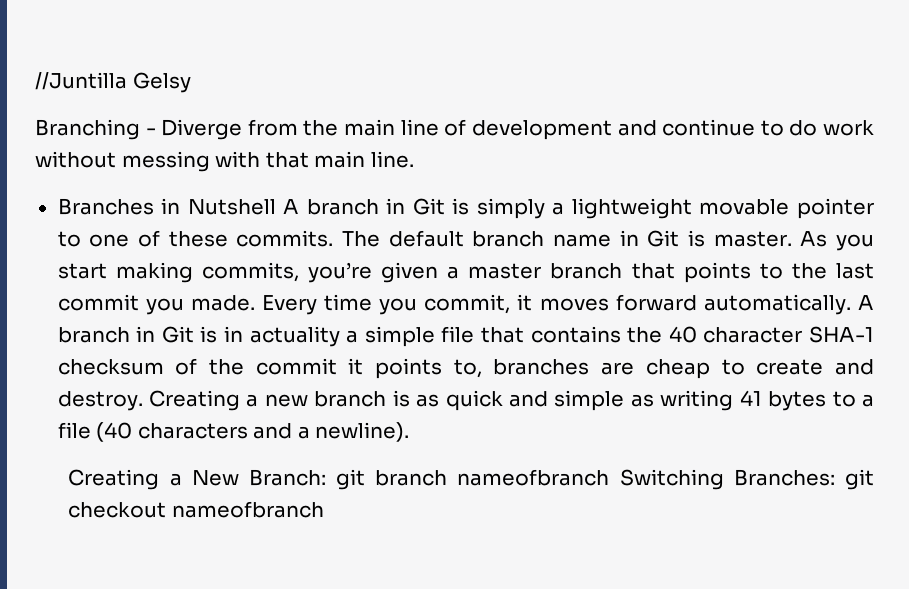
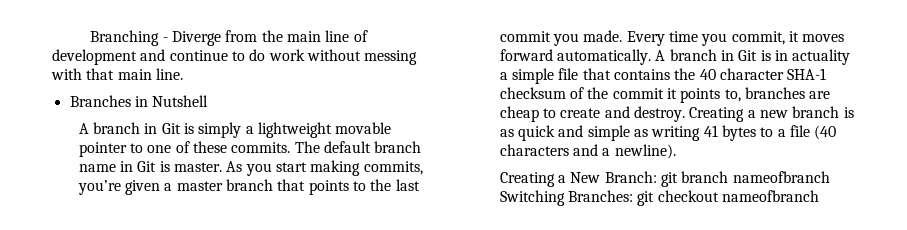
- //Juntilla Gelsy
- Branches in Nutshell A branch in Git is simply a lightweight movable pointer to one of these commits.
+ Branches in Nutshell
+ A branch in Git is simply a lightweight movable pointer to one of these commits.

